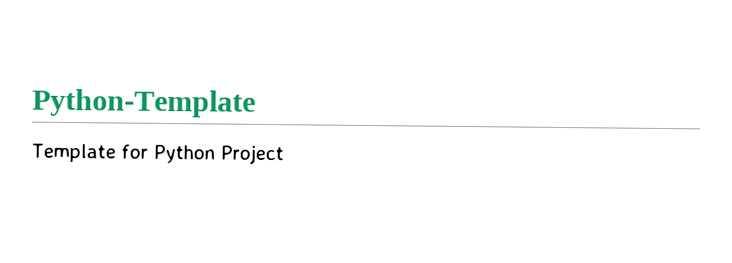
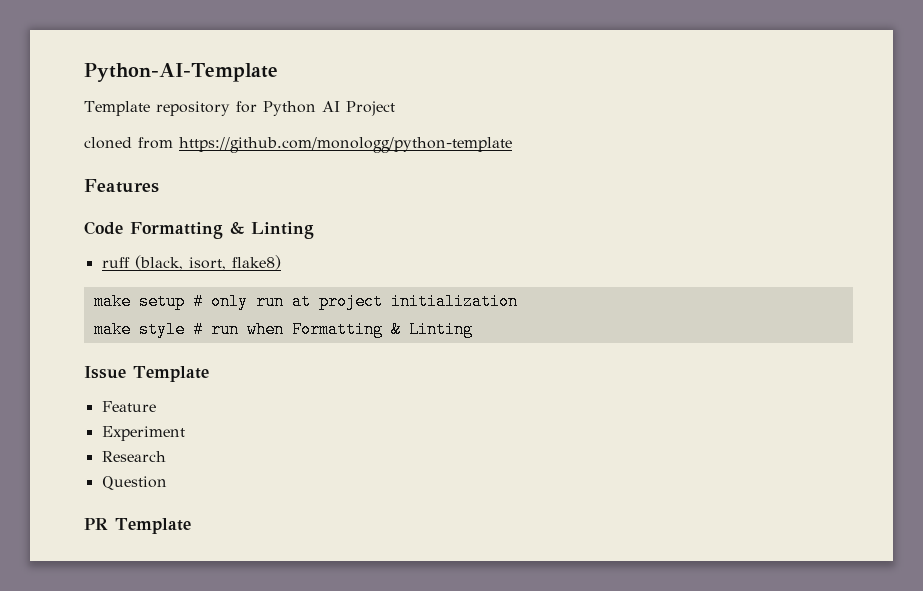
- Python-Template
- Template for Python Project
+ Python-AI-Template
+ Template repository for Python AI Project
+ cloned from https://github.com/monologg/python-template
+ Features
+ Code Formatting & Linting
+ ruff (black, isort, flake8)
+ make setup # only run at project initialization
+ make style # run when Formatting & Linting
+ Issue Template
+ Feature
+ Experiment
+ Research
+ Question
+ PR Template

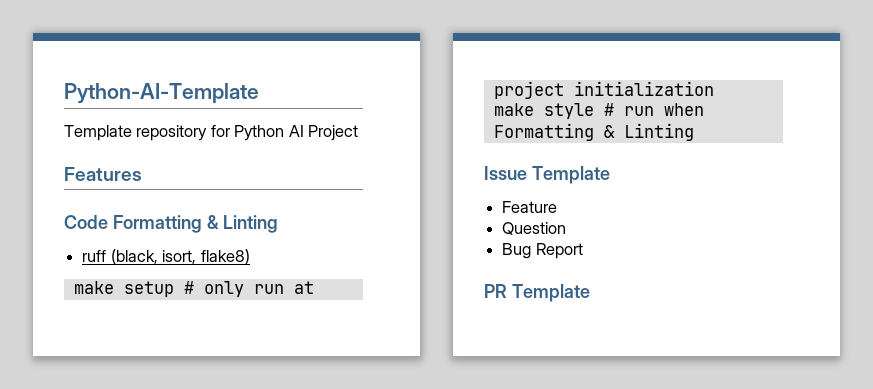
- cloned from https://github.com/monologg/python-template
- Experiment
- Research
  Question
+ Bug Report

